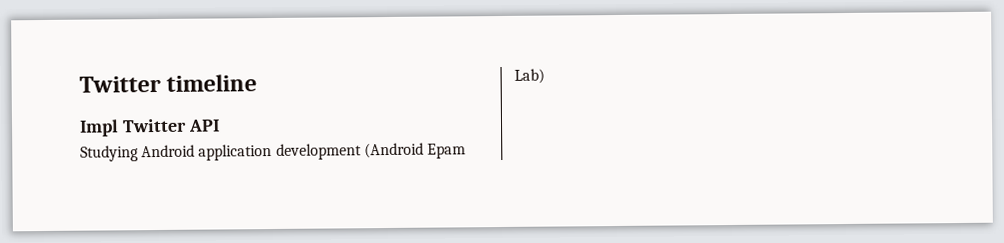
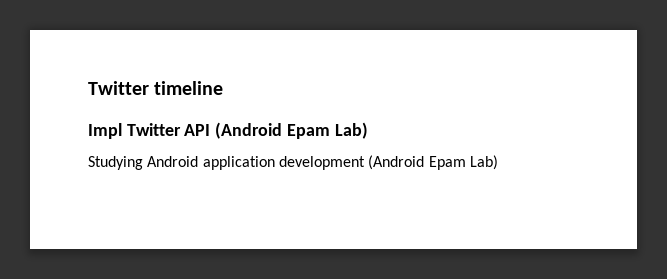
- Impl Twitter API
+ Impl Twitter API (Android Epam Lab)

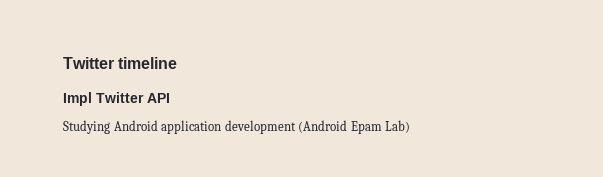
- Impl Twitter API (Android Epam Lab)
+ Impl Twitter API

